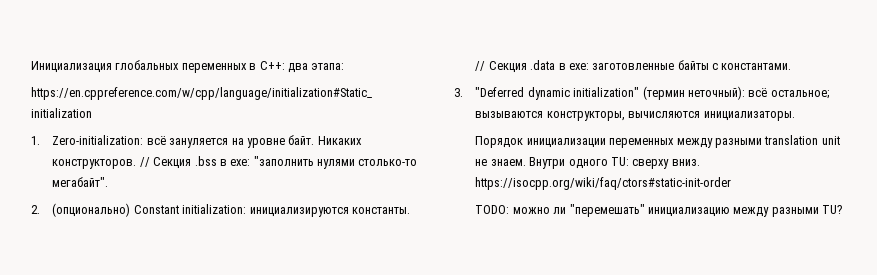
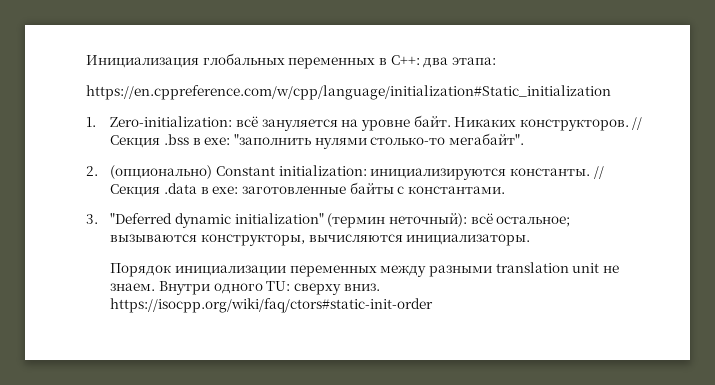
- TODO: можно ли "перемешать" инициализацию между разными TU?

